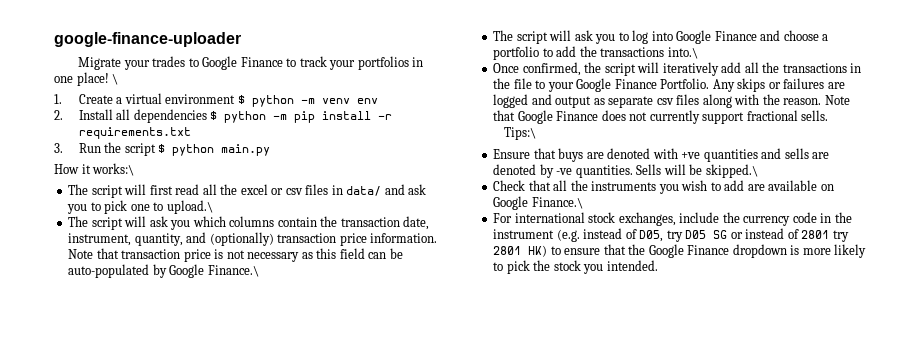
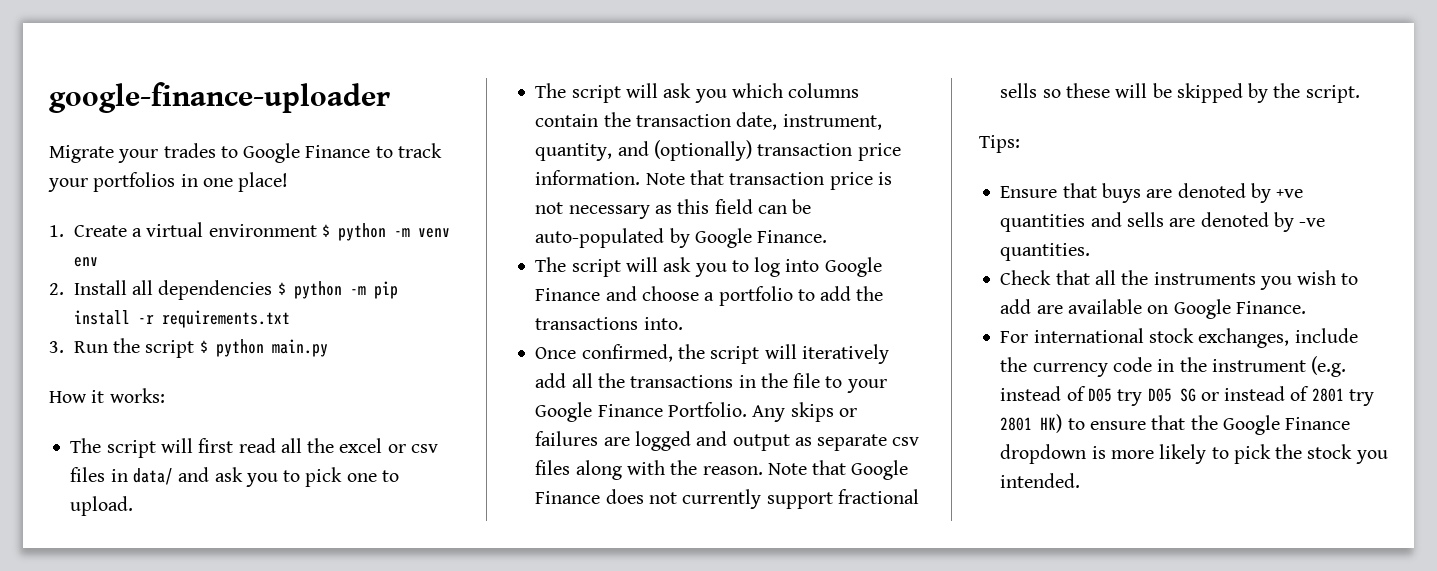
- \
- How it works:\
+ How it works:
- The script will first read all the excel or csv files in data/ and ask you to pick one to upload.\
+ The script will first read all the excel or csv files in data/ and ask you to pick one to upload.
- Note that transaction price is not necessary as this field can be auto-populated by Google Finance.\
+ Note that transaction price is not necessary as this field can be auto-populated by Google Finance.
- The script will ask you to log into Google Finance and choose a portfolio to add the transactions into.\
+ The script will ask you to log into Google Finance and choose a portfolio to add the transactions into.
- Note that Google Finance does not currently support fractional sells.
- Tips:\
+ Note that Google Finance does not currently support fractional sells so these will be skipped by the script.
+ Tips:
- Ensure that buys are denoted with +ve quantities and sells are denoted by -ve quantities. Sells will be skipped.\
+ Ensure that buys are denoted by +ve quantities and sells are denoted by -ve quantities.
- Check that all the instruments you wish to add are available on Google Finance.\
+ Check that all the instruments you wish to add are available on Google Finance.
- For international stock exchanges, include the currency code in the instrument (e.g. instead of D05, try D05 SG or instead of 2801 try 2801 HK) to ensure that the Google Finance dropdown is more likely to pick the stock you intended.
+ For international stock exchanges, include the currency code in the instrument (e.g. instead of D05 try D05 SG or instead of 2801 try 2801 HK) to ensure that the Google Finance dropdown is more likely to pick the stock you intended.

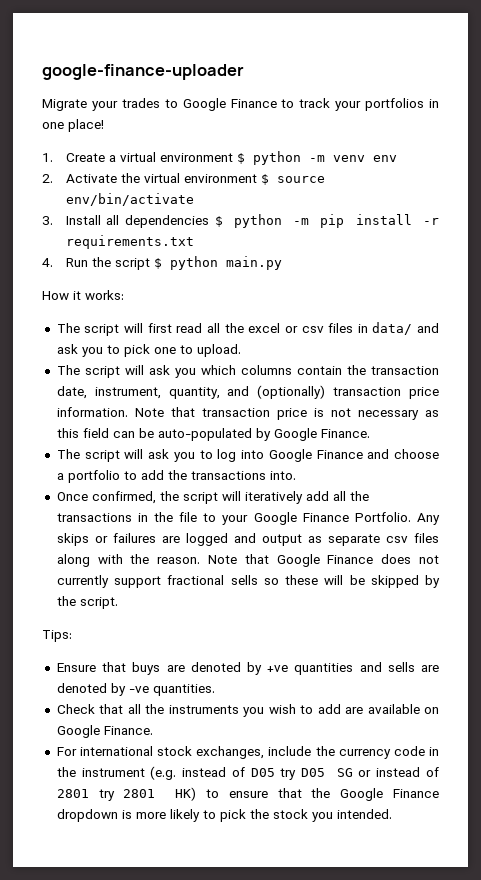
- 2. Install all dependencies $ python -m pip install -r requirements.txt
+ 2. Activate the virtual environment $ source env/bin/activate
+ 3. Install all dependencies $ python -m pip install -r requirements.txt
- 3. Run the script $ python main.py
+ 4. Run the script $ python main.py

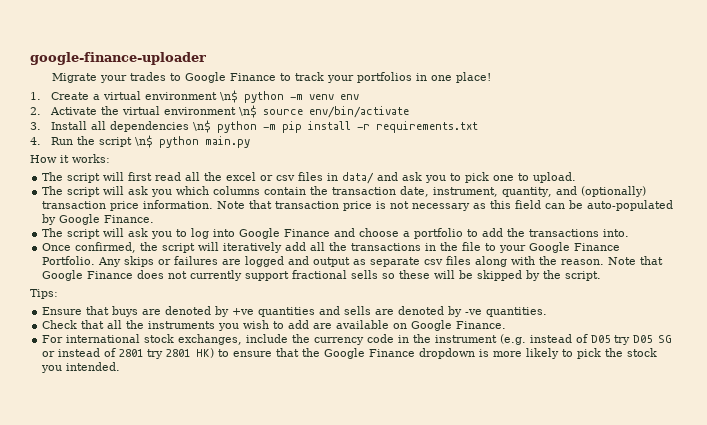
- 1. Create a virtual environment $ python -m venv env
+ 1. Create a virtual environment \n$ python -m venv env
- 2. Activate the virtual environment $ source env/bin/activate
+ 2. Activate the virtual environment \n$ source env/bin/activate
- 3. Install all dependencies $ python -m pip install -r requirements.txt
+ 3. Install all dependencies \n$ python -m pip install -r requirements.txt
- 4. Run the script $ python main.py
+ 4. Run the script \n$ python main.py

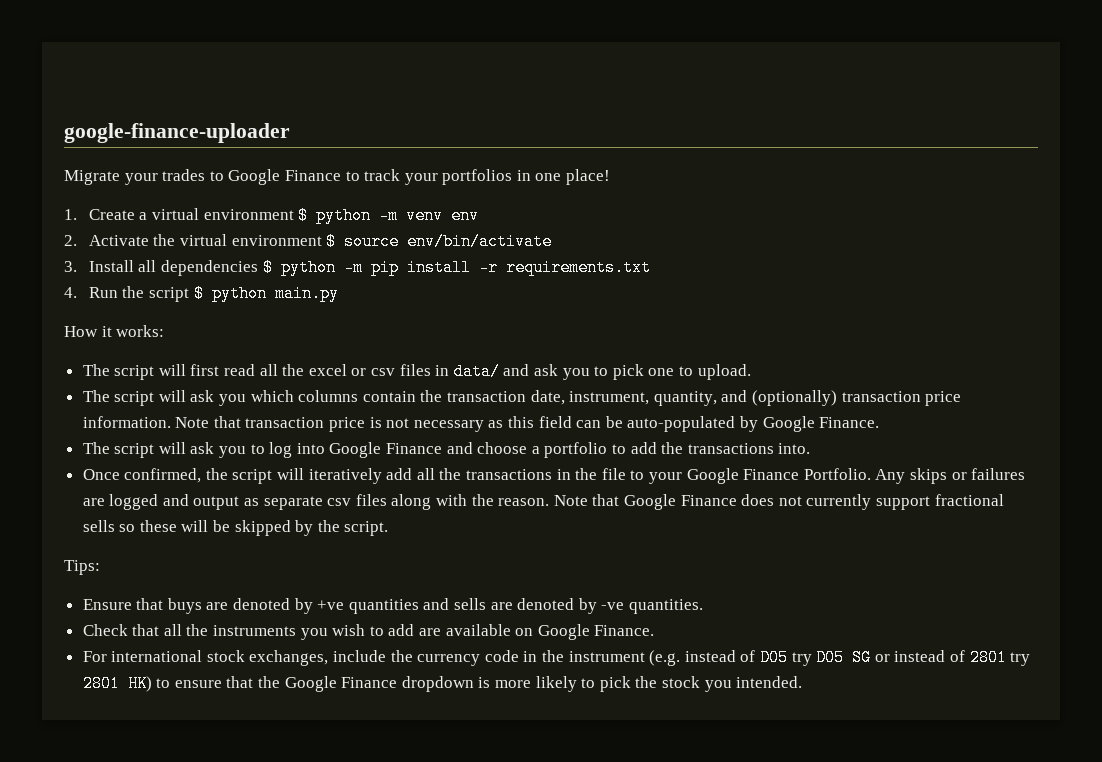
- 1. Create a virtual environment \n$ python -m venv env
+ 1. Create a virtual environment $ python -m venv env
- 2. Activate the virtual environment \n$ source env/bin/activate
+ 2. Activate the virtual environment $ source env/bin/activate
- 3. Install all dependencies \n$ python -m pip install -r requirements.txt
+ 3. Install all dependencies $ python -m pip install -r requirements.txt
- 4. Run the script \n$ python main.py
+ 4. Run the script $ python main.py

